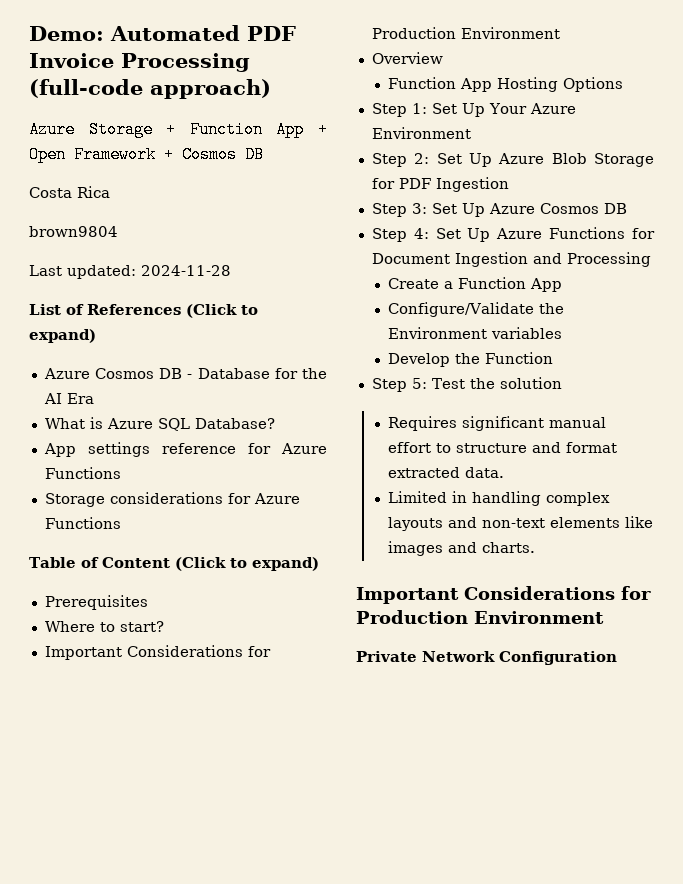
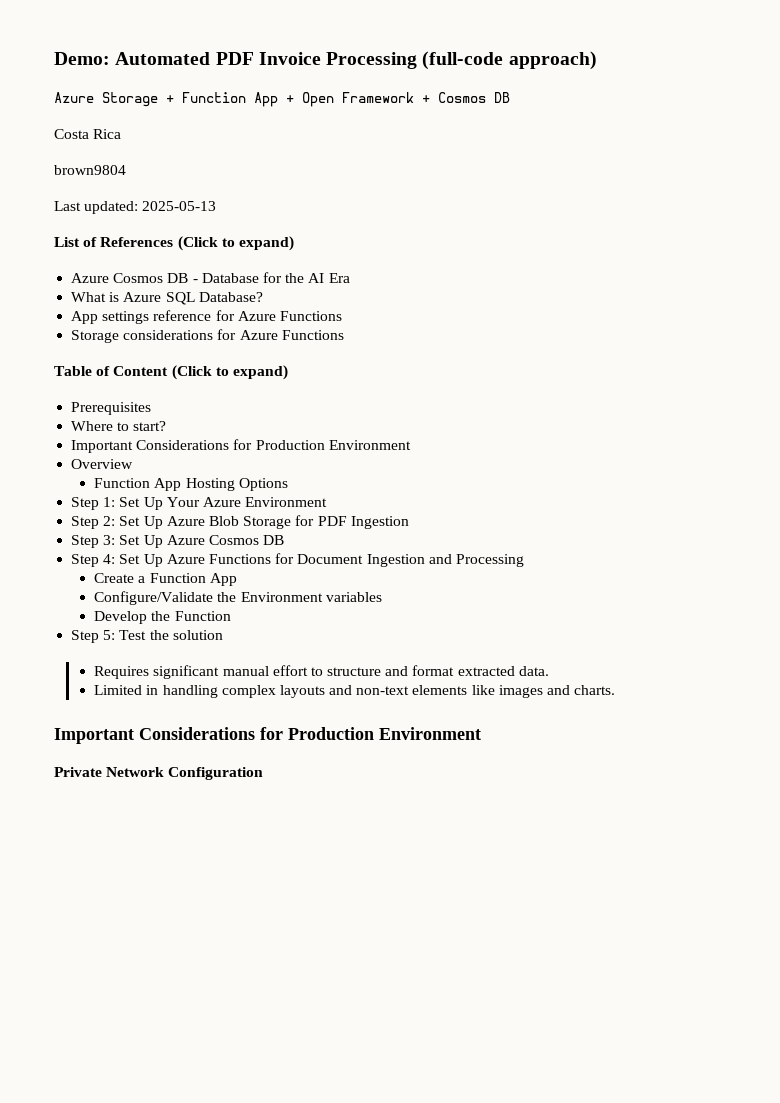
- Last updated: 2024-11-28
+ Last updated: 2025-05-13

